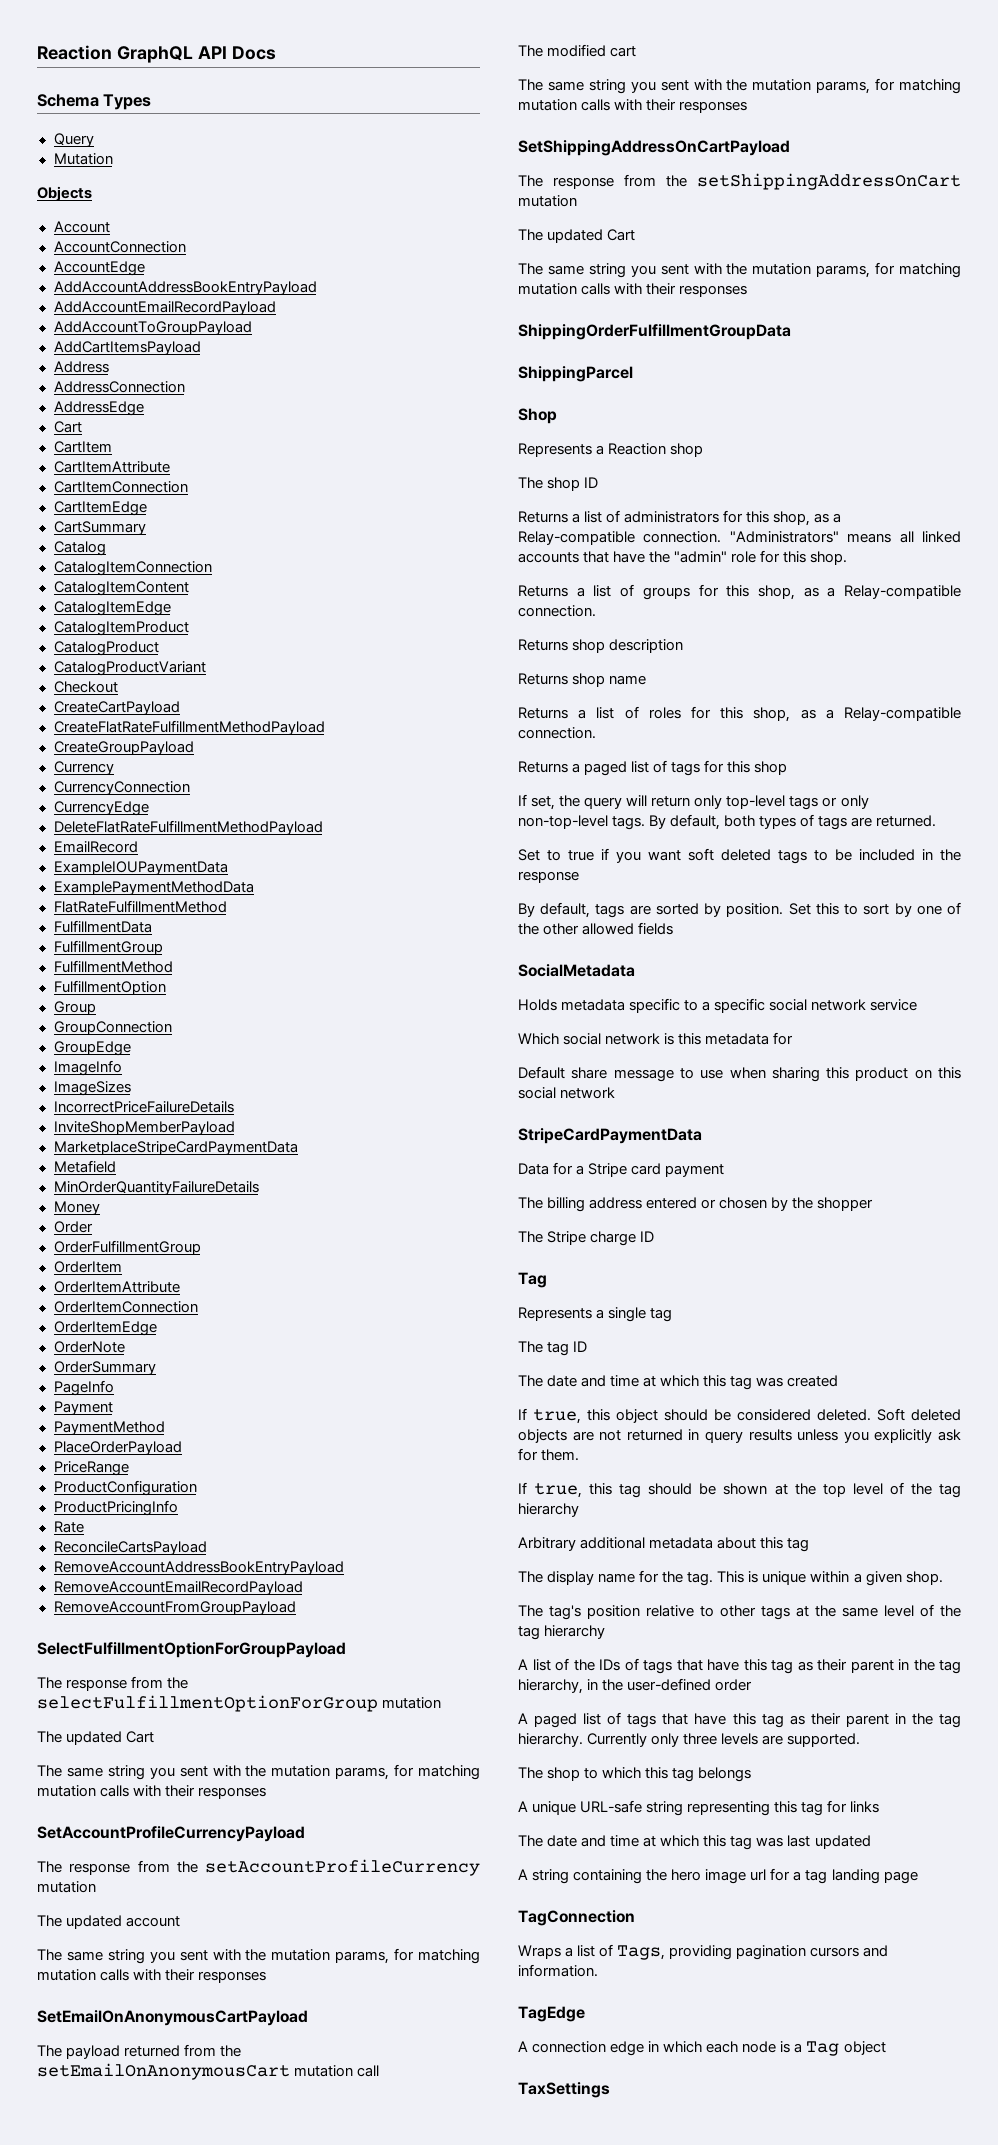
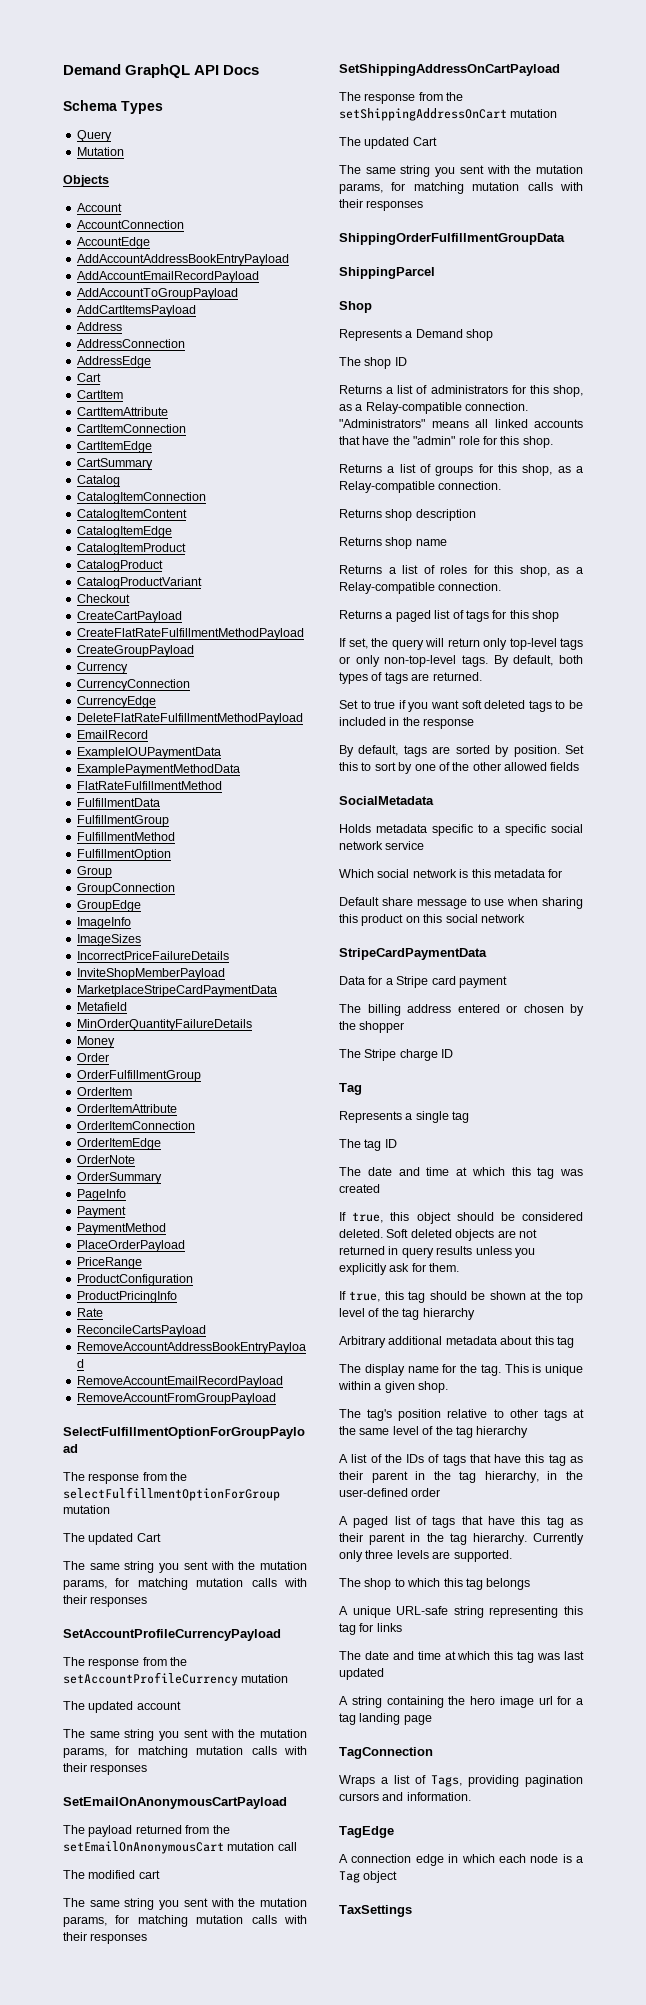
- Reaction GraphQL API Docs
+ Demand GraphQL API Docs
- Represents a Reaction shop
+ Represents a Demand shop

